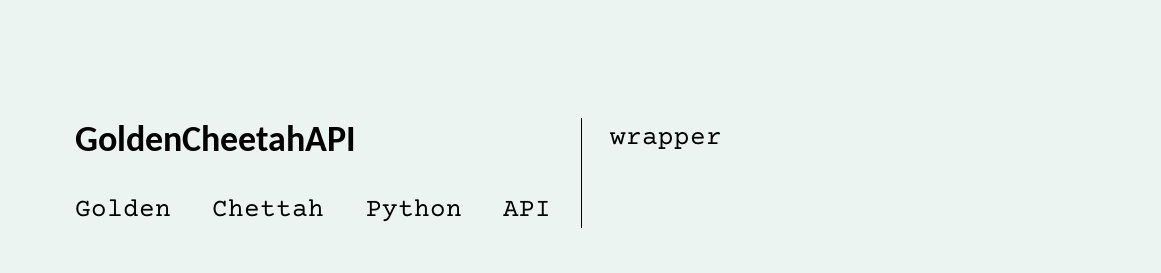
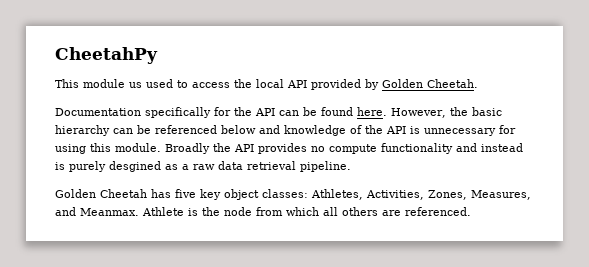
- GoldenCheetahAPI
- Golden Chettah Python API wrapper
+ CheetahPy
+ This module us used to access the local API provided by Golden Cheetah.
+ Documentation specifically for the API can be found here. However, the basic hierarchy can be referenced below and knowledge of the API is unnecessary for using this module. Broadly the API provides no compute functionality and instead is purely desgined as a raw data retrieval pipeline.
+ Golden Cheetah has five key object classes: Athletes, Activities, Zones, Measures, and Meanmax. Athlete is the node from which all others are referenced.

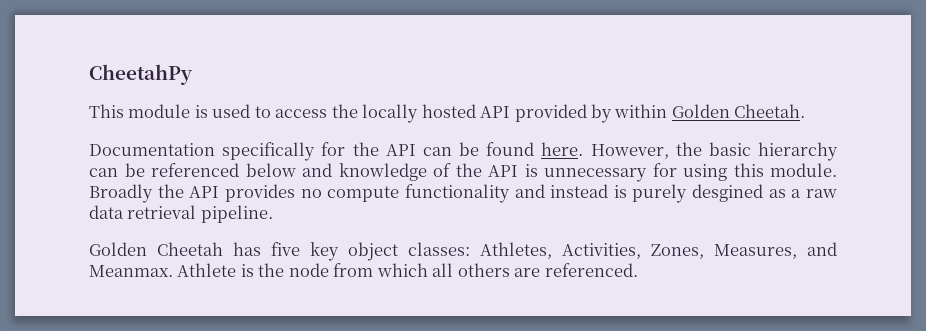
- This module us used to access the local API provided by Golden Cheetah.
+ This module is used to access the locally hosted API provided by within Golden Cheetah.

